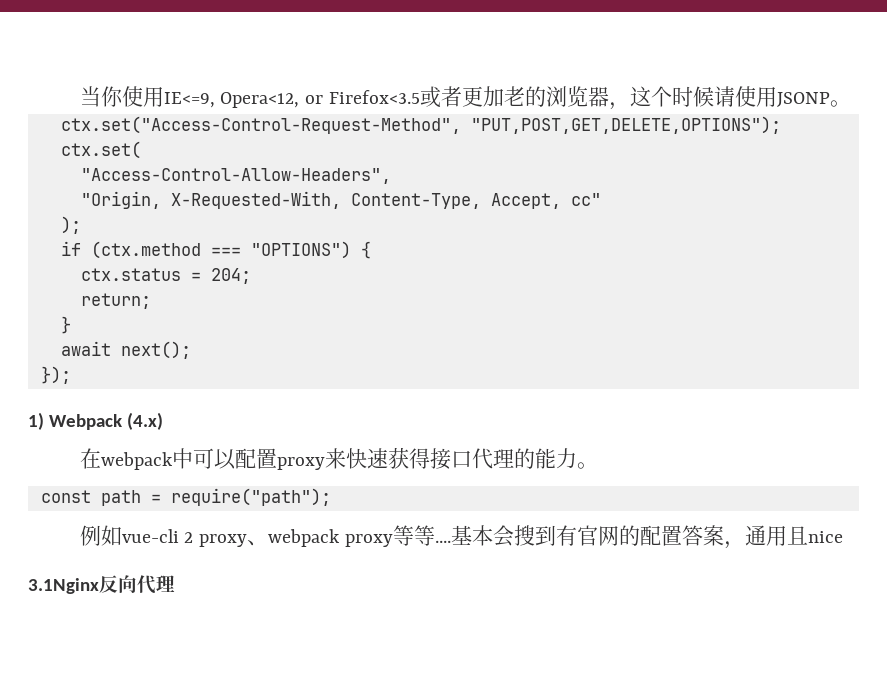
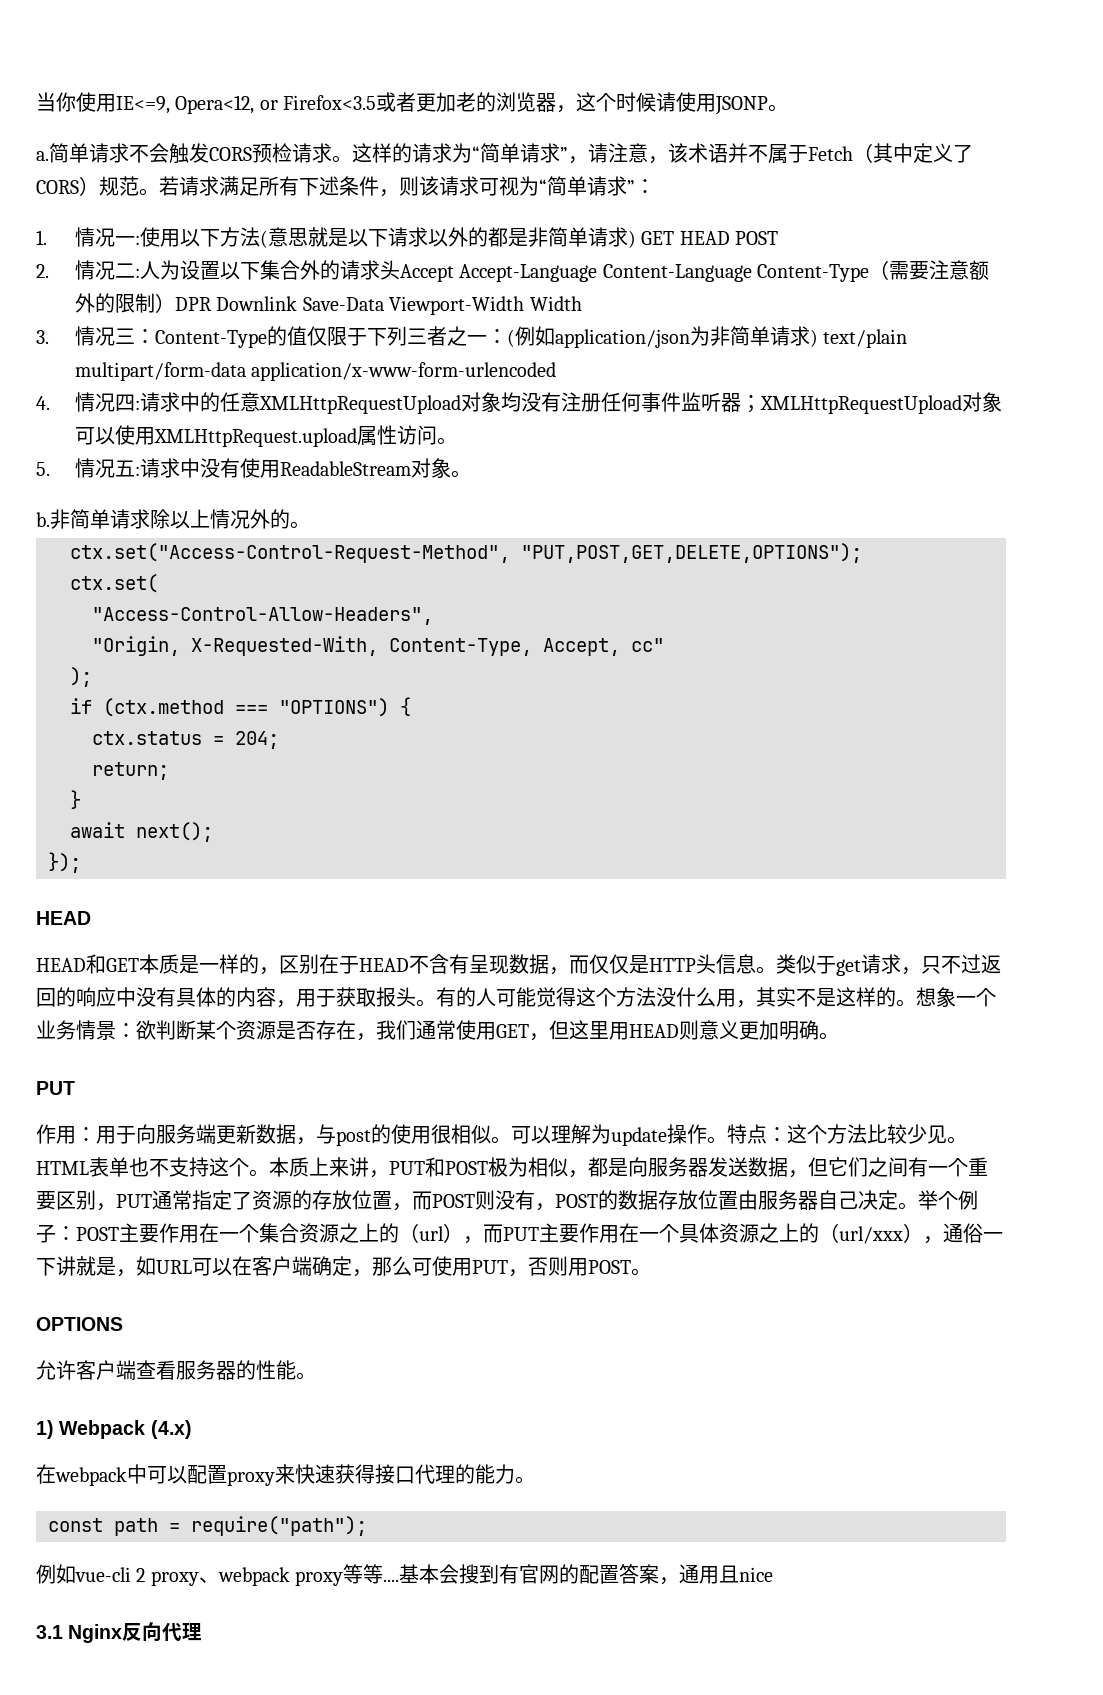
+ a.简单请求不会触发CORS预检请求。这样的请求为“简单请求”，请注意，该术语并不属于Fetch（其中定义了CORS）规范。若请求满足所有下述条件，则该请求可视为“简单请求”：
+ 1.情况一:使用以下方法(意思就是以下请求以外的都是非简单请求) GET HEAD POST
+ 2.情况二:人为设置以下集合外的请求头Accept Accept-Language Content-Language Content-Type（需要注意额外的限制）DPR Downlink Save-Data Viewport-Width Width
+ 3.情况三：Content-Type的值仅限于下列三者之一：(例如application/json为非简单请求) text/plain multipart/form-data application/x-www-form-urlencoded
+ 4.情况四:请求中的任意XMLHttpRequestUpload对象均没有注册任何事件监听器；XMLHttpRequestUpload对象可以使用XMLHttpRequest.upload属性访问。
+ 5.情况五:请求中没有使用ReadableStream对象。
+ b.非简单请求除以上情况外的。
  });
+ HEAD
+ HEAD和GET本质是一样的，区别在于HEAD不含有呈现数据，而仅仅是HTTP头信息。类似于get请求，只不过返回的响应中没有具体的内容，用于获取报头。有的人可能觉得这个方法没什么用，其实不是这样的。想象一个业务情景：欲判断某个资源是否存在，我们通常使用GET，但这里用HEAD则意义更加明确。
+ PUT
+ 作用：用于向服务端更新数据，与post的使用很相似。可以理解为update操作。特点：这个方法比较少见。HTML表单也不支持这个。本质上来讲，PUT和POST极为相似，都是向服务器发送数据，但它们之间有一个重要区别，PUT通常指定了资源的存放位置，而POST则没有，POST的数据存放位置由服务器自己决定。举个例子：POST主要作用在一个集合资源之上的（url），而PUT主要作用在一个具体资源之上的（url/xxx），通俗一下讲就是，如URL可以在客户端确定，那么可使用PUT，否则用POST。
+ OPTIONS
+ 允许客户端查看服务器的性能。
- 3.1Nginx反向代理
+ 3.1 Nginx反向代理

